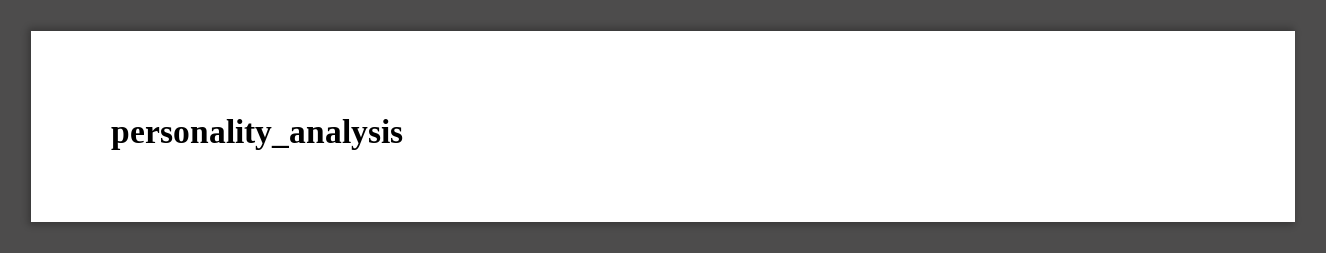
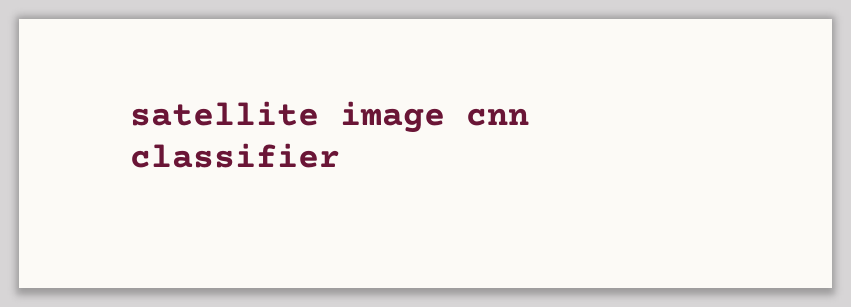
- personality_analysis
+ satellite image cnn classifier

